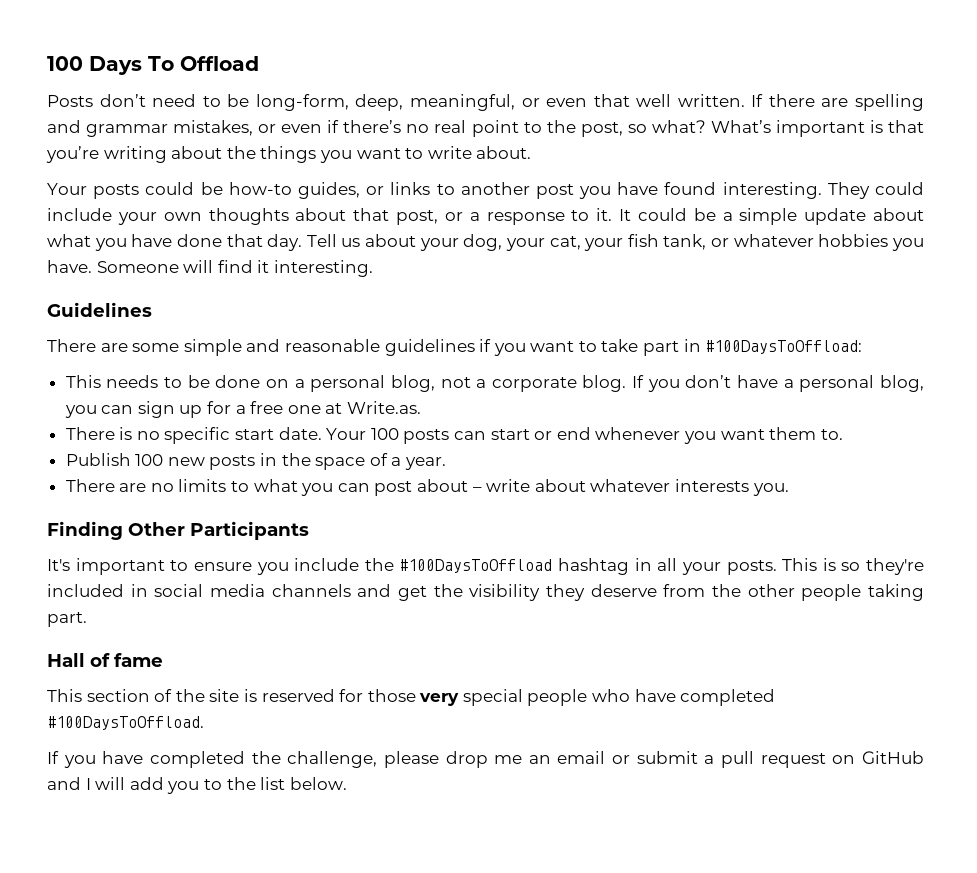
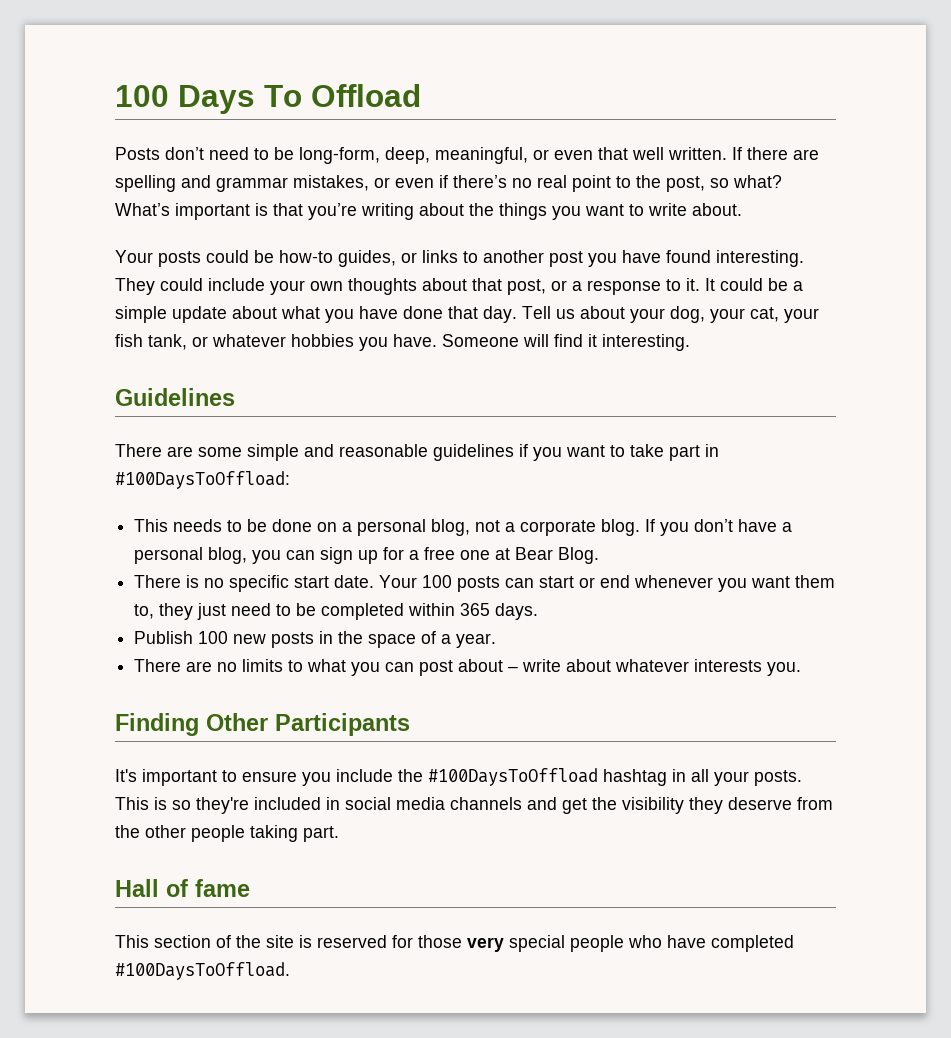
- If you don’t have a personal blog, you can sign up for a free one at Write.as.
+ If you don’t have a personal blog, you can sign up for a free one at Bear Blog.
- Your 100 posts can start or end whenever you want them to.
+ Your 100 posts can start or end whenever you want them to, they just need to be completed within 365 days.
- If you have completed the challenge, please drop me an email or submit a pull request on GitHub and I will add you to the list below.

